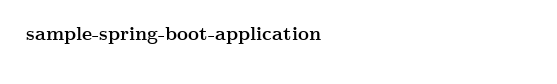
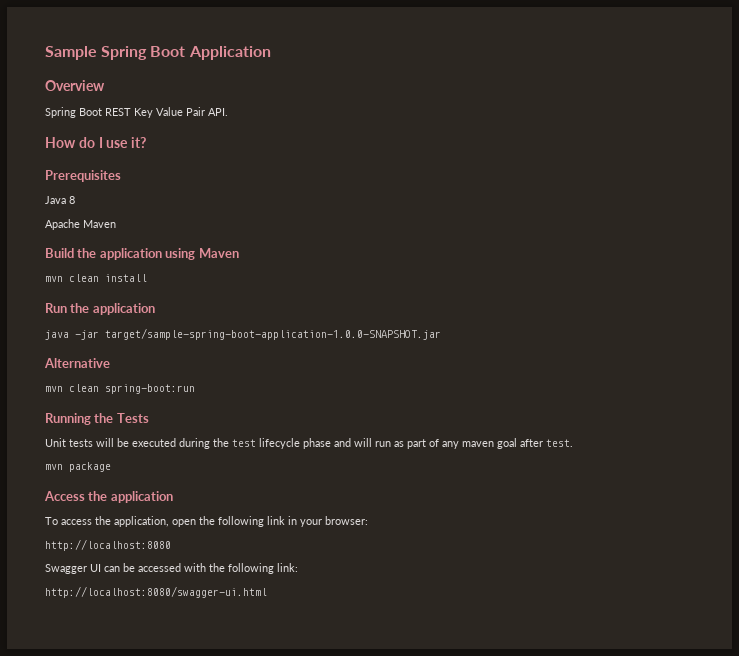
- sample-spring-boot-application
+ Sample Spring Boot Application
+ Overview
+ Spring Boot REST Key Value Pair API.
+ How do I use it?
+ Prerequisites
+ Java 8
+ Apache Maven
+ Build the application using Maven
+ mvn clean install
+ Run the application
+ java -jar target/sample-spring-boot-application-1.0.0-SNAPSHOT.jar
+ Alternative
+ mvn clean spring-boot:run
+ Running the Tests
+ Unit tests will be executed during the test lifecycle phase and will run as part of any maven goal after test.
+ mvn package
+ Access the application
+ To access the application, open the following link in your browser:
+ http://localhost:8080
+ Swagger UI can be accessed with the following link:
+ http://localhost:8080/swagger-ui.html

